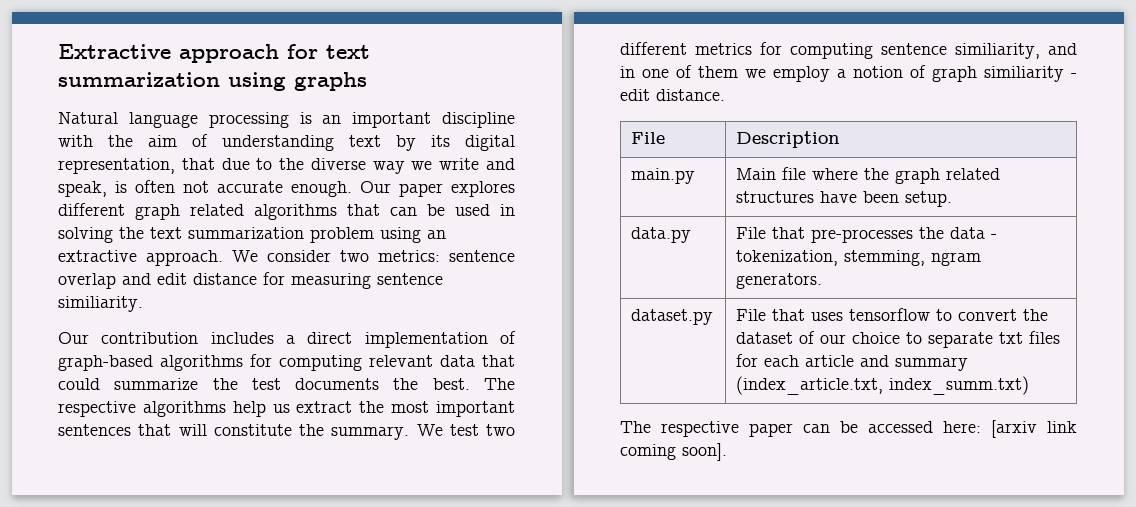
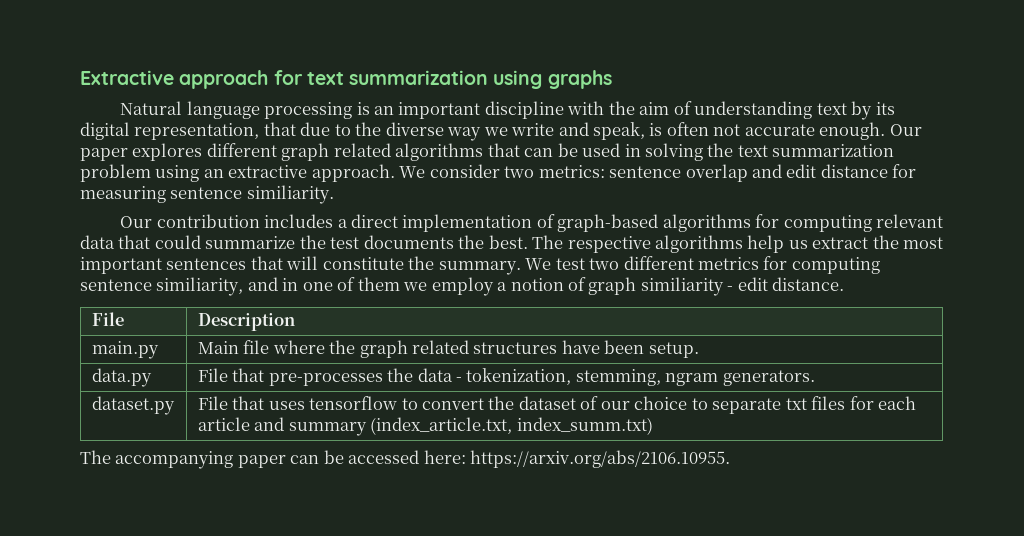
- The respective paper can be accessed here: [arxiv link coming soon].
+ The accompanying paper can be accessed here: https://arxiv.org/abs/2106.10955.

